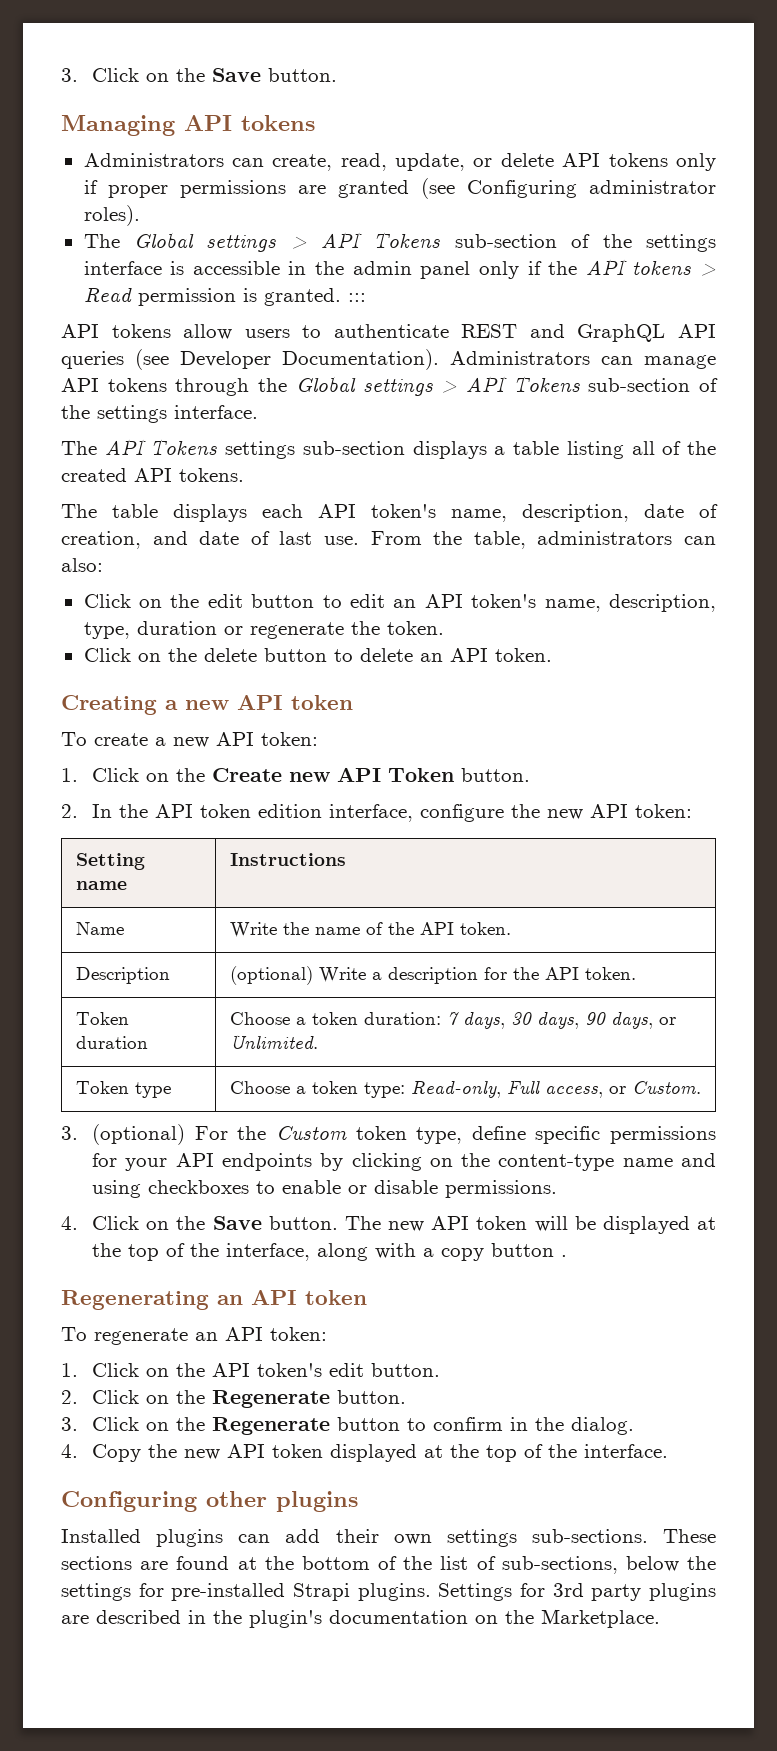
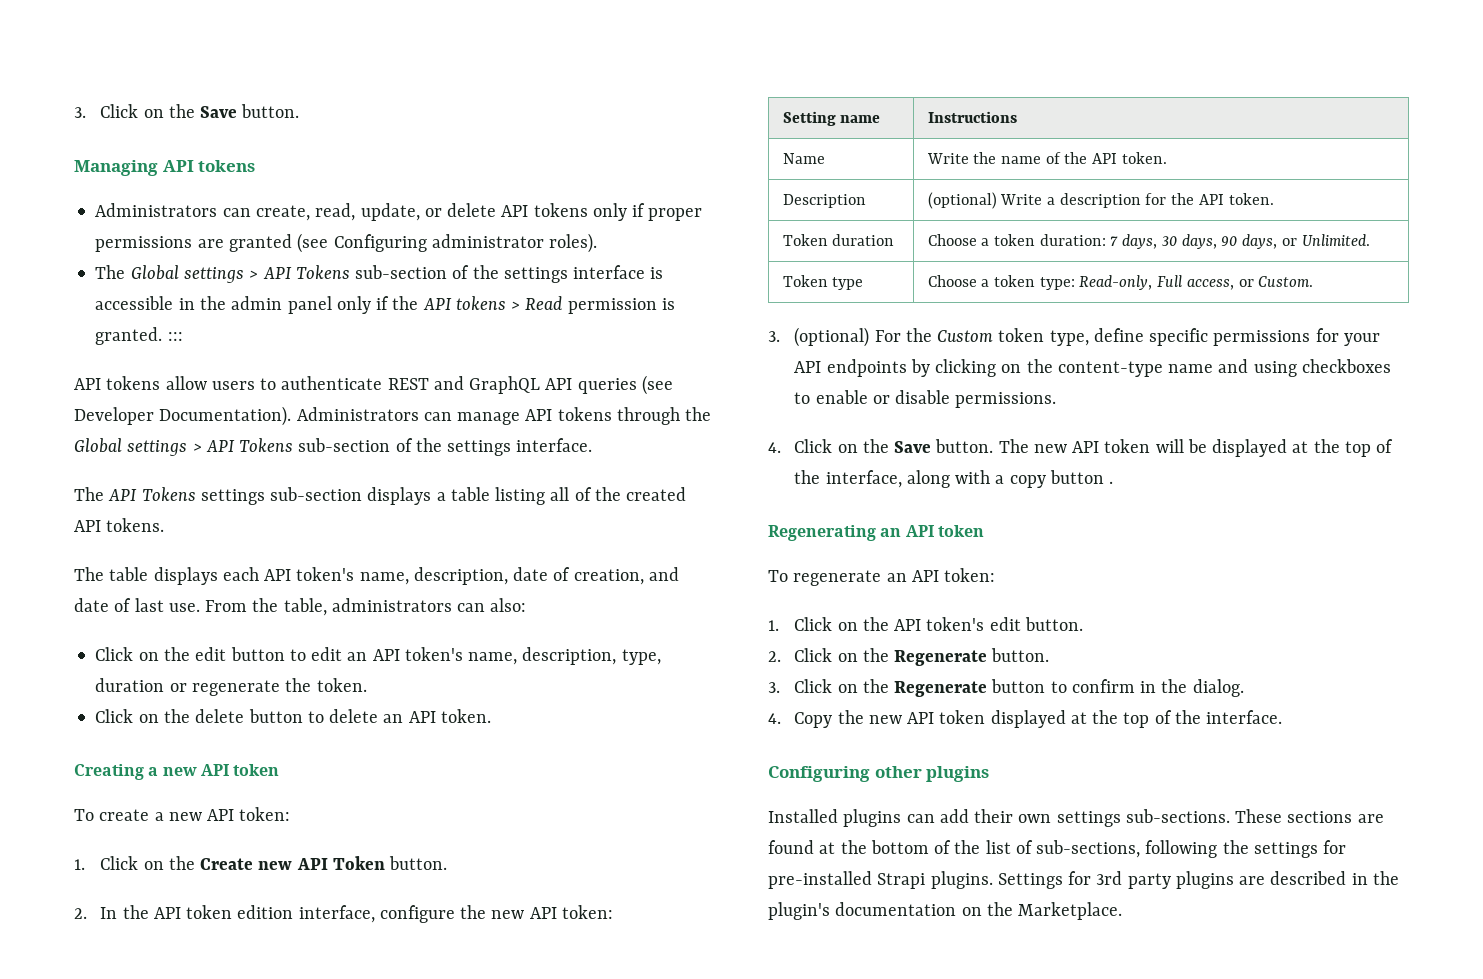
- These sections are found at the bottom of the list of sub-sections, below the settings for pre-installed Strapi plugins.
+ These sections are found at the bottom of the list of sub-sections, following the settings for pre-installed Strapi plugins.

